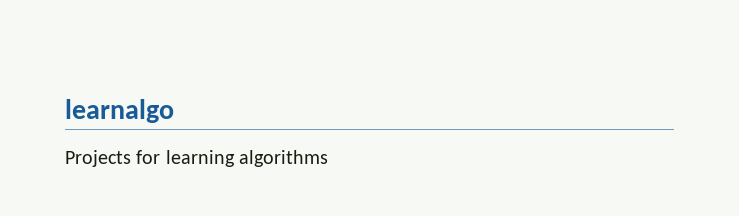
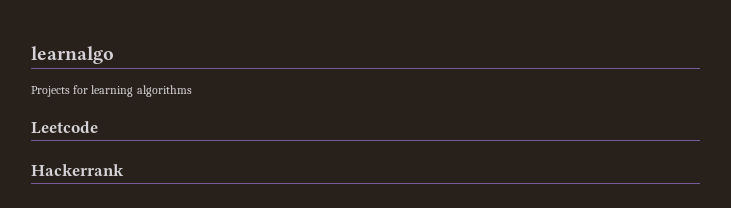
+ Leetcode
+ Hackerrank

